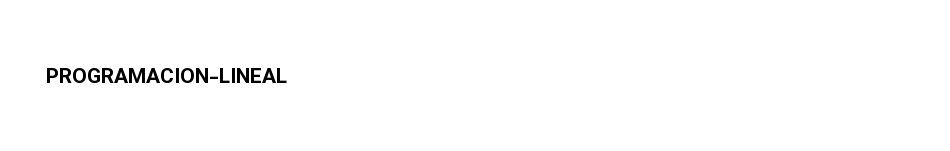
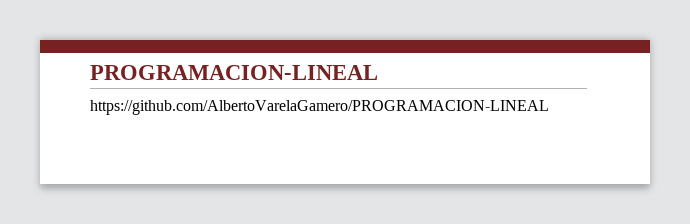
+ https://github.com/AlbertoVarelaGamero/PROGRAMACION-LINEAL

